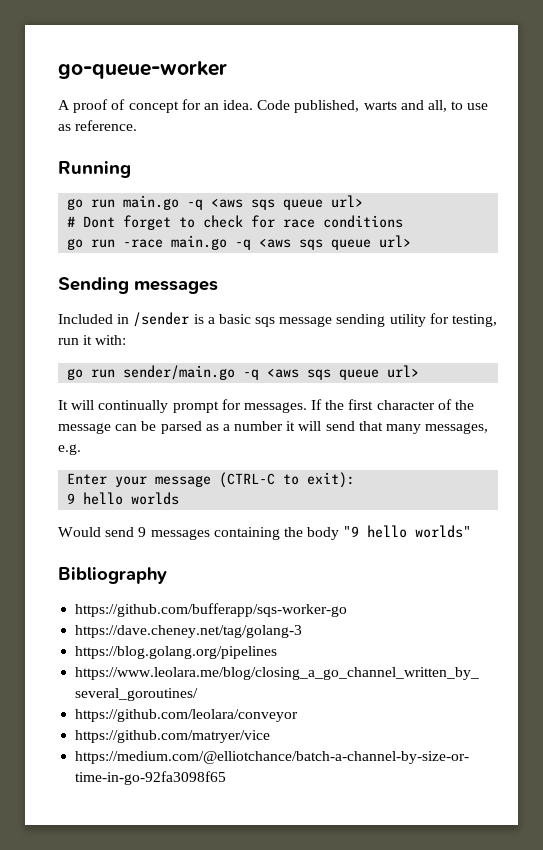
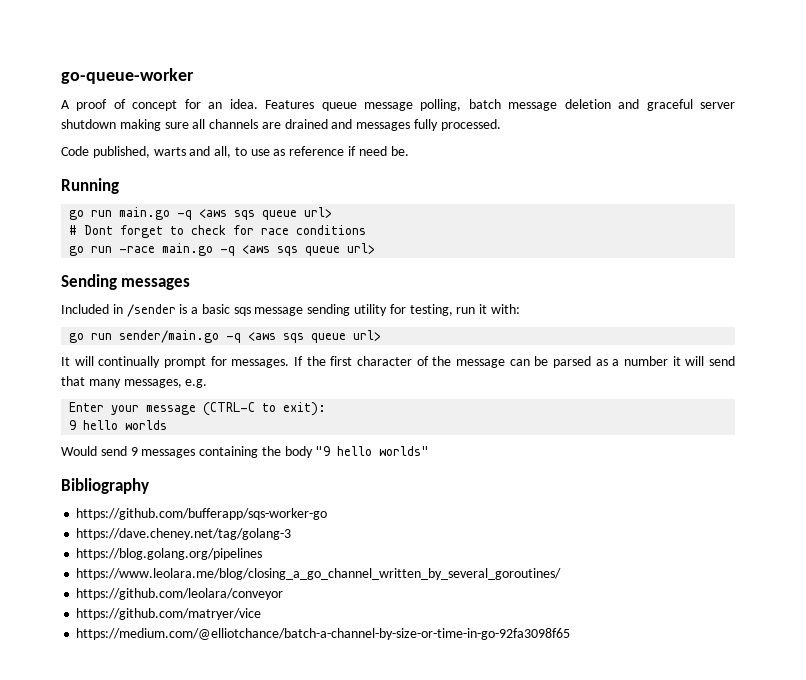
- A proof of concept for an idea. Code published, warts and all, to use as reference.
+ A proof of concept for an idea. Features queue message polling, batch message deletion and graceful server shutdown making sure all channels are drained and messages fully processed.
+ Code published, warts and all, to use as reference if need be.

